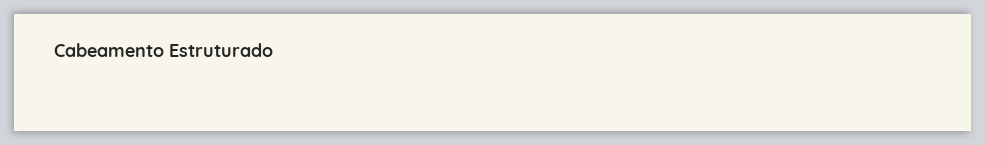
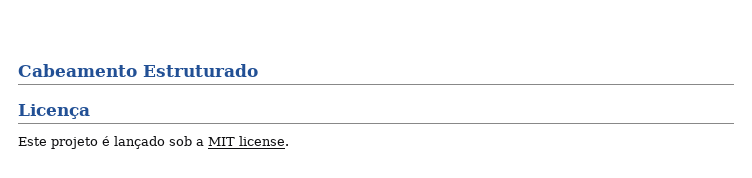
+ Licença
+ Este projeto é lançado sob a MIT license.

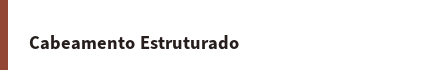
- Licença
- Este projeto é lançado sob a MIT license.

